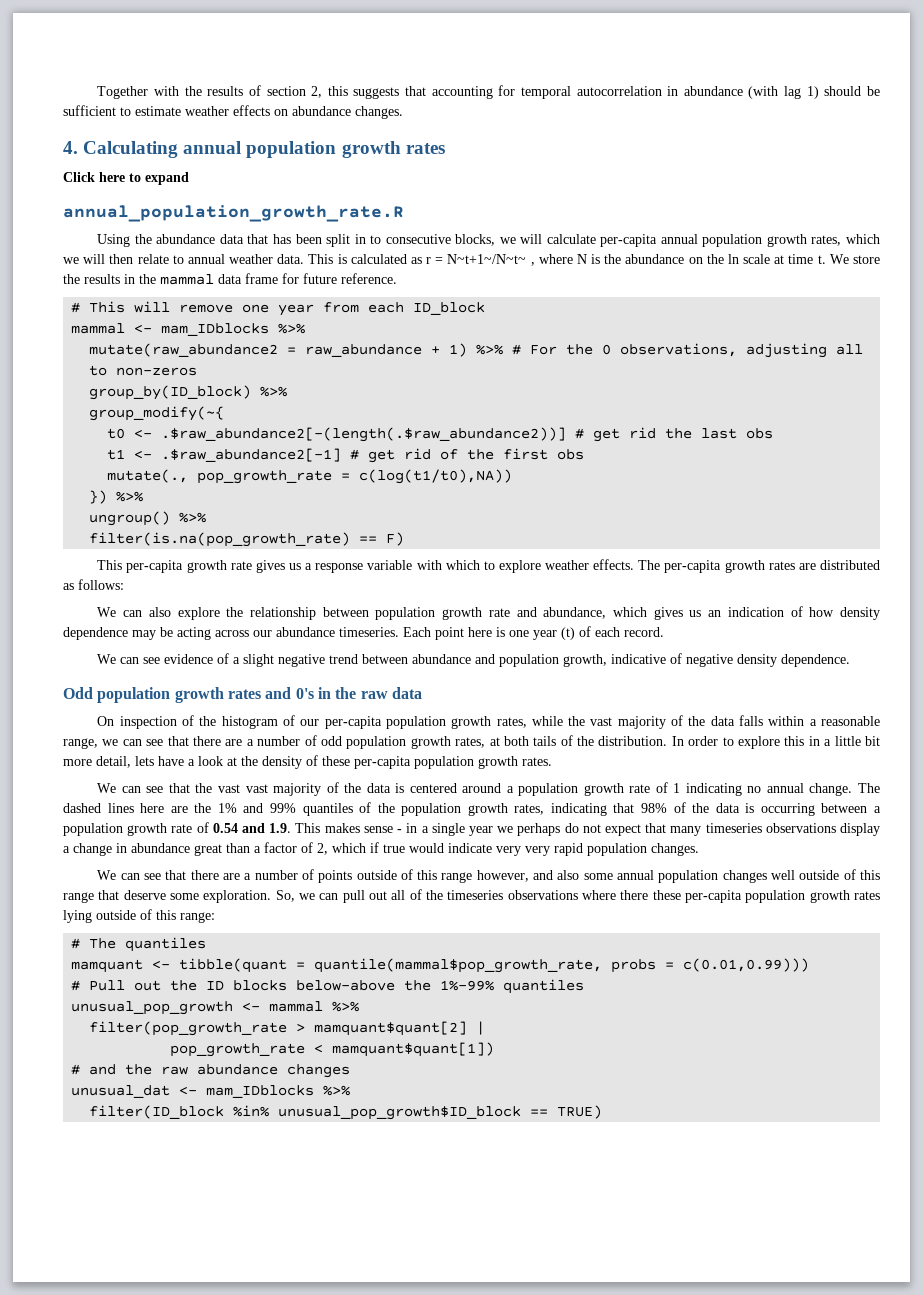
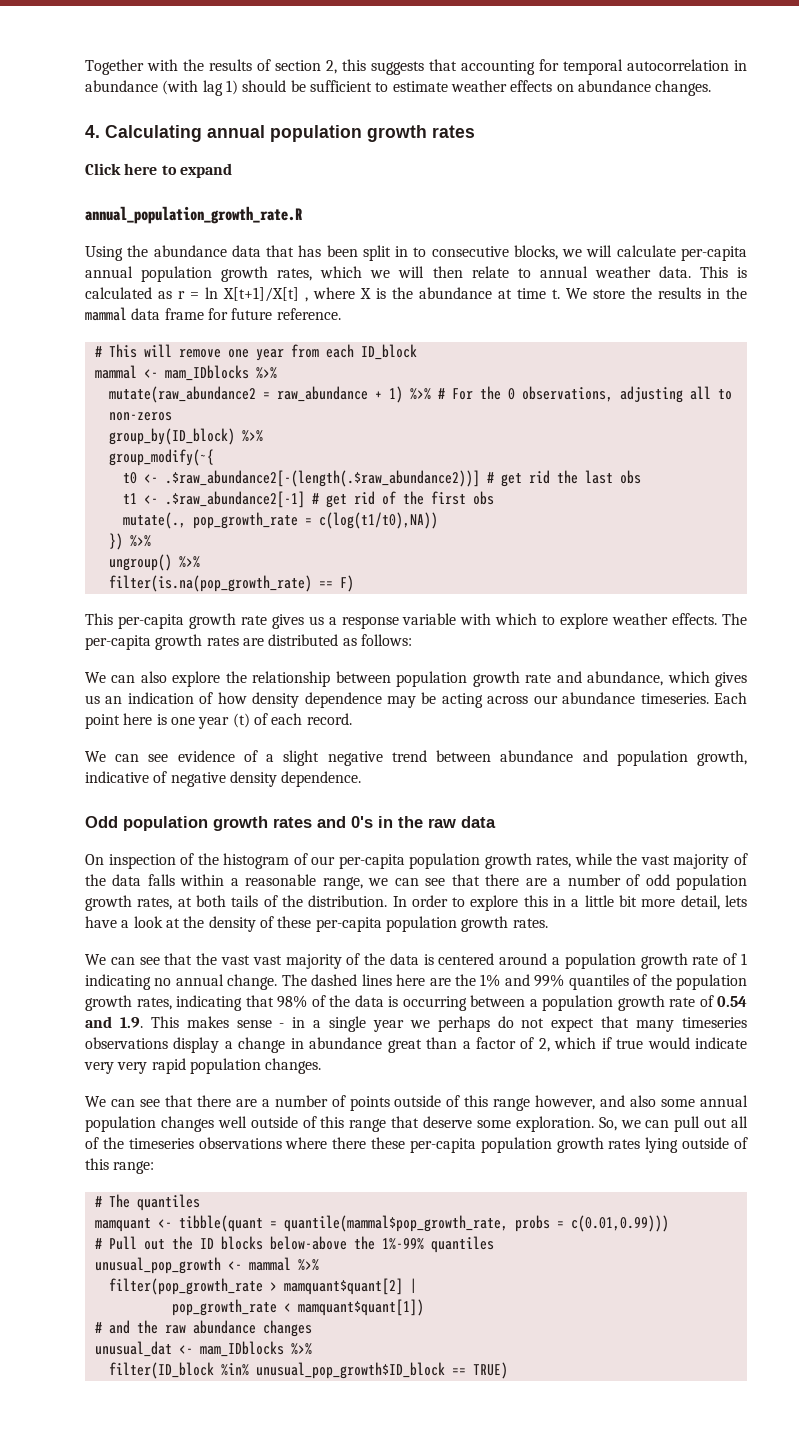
- This is calculated as r = N~t+1~/N~t~ , where N is the abundance on the ln scale at time t.
+ This is calculated as r = ln X[t+1]/X[t] , where X is the abundance at time t.

